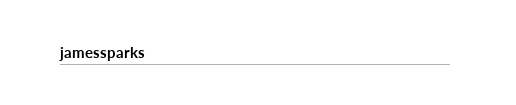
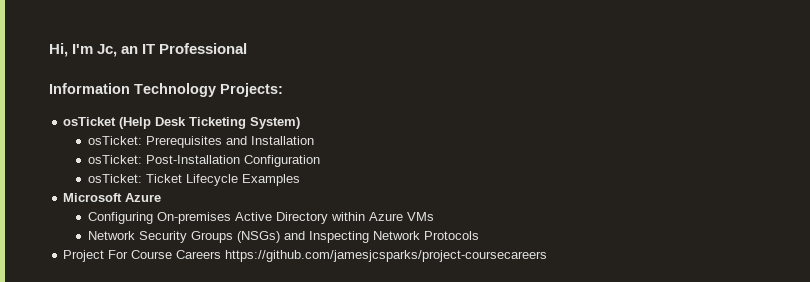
- jamessparks
+ Hi, I'm Jc, an IT Professional
+ Information Technology Projects:
+ osTicket (Help Desk Ticketing System)
+ osTicket: Prerequisites and Installation
+ osTicket: Post-Installation Configuration
+ osTicket: Ticket Lifecycle Examples
+ Microsoft Azure
+ Configuring On-premises Active Directory within Azure VMs
+ Network Security Groups (NSGs) and Inspecting Network Protocols
+ Project For Course Careers https://github.com/jamesjcsparks/project-coursecareers

